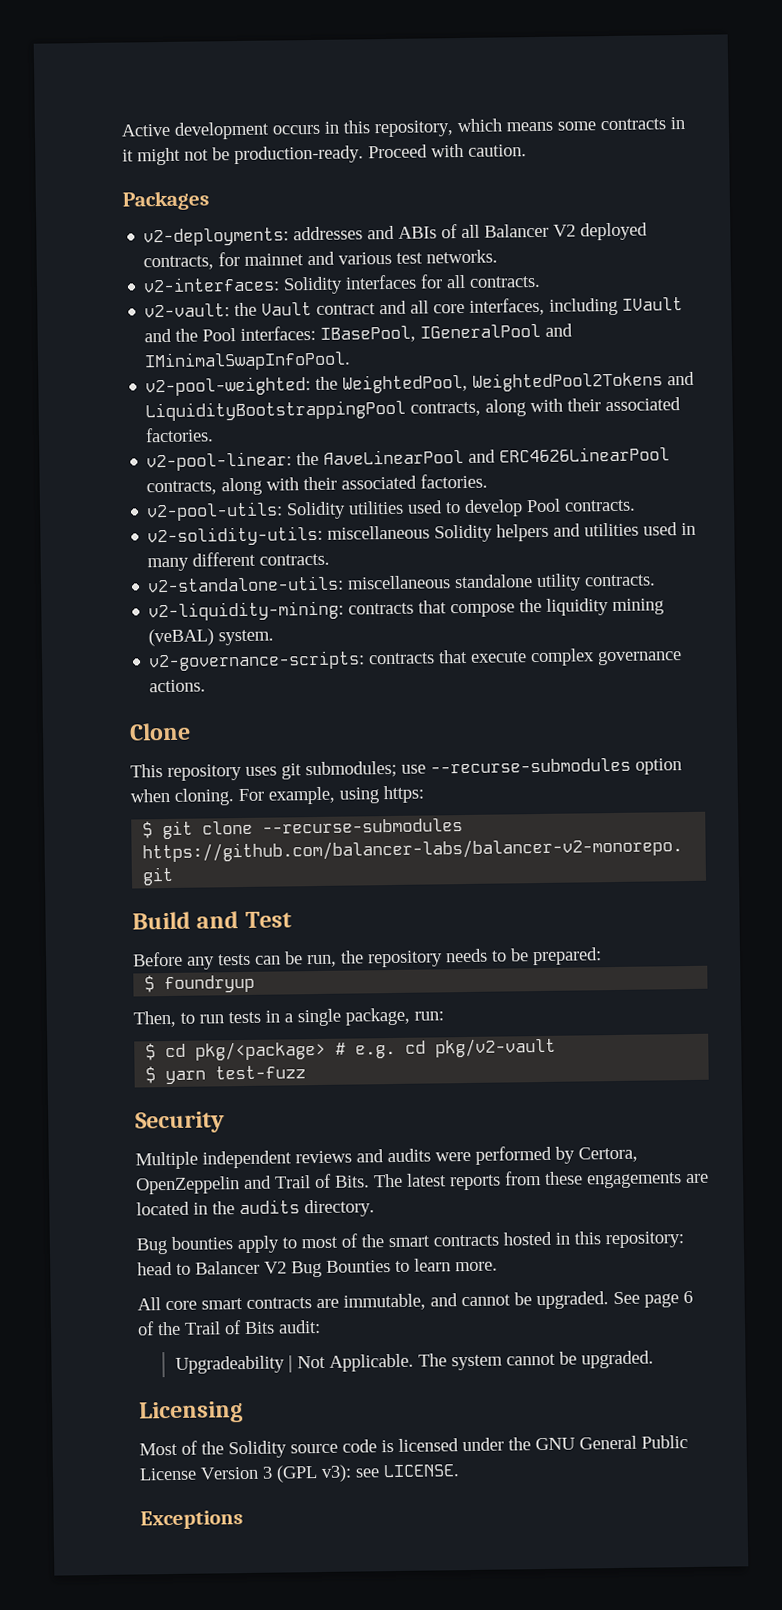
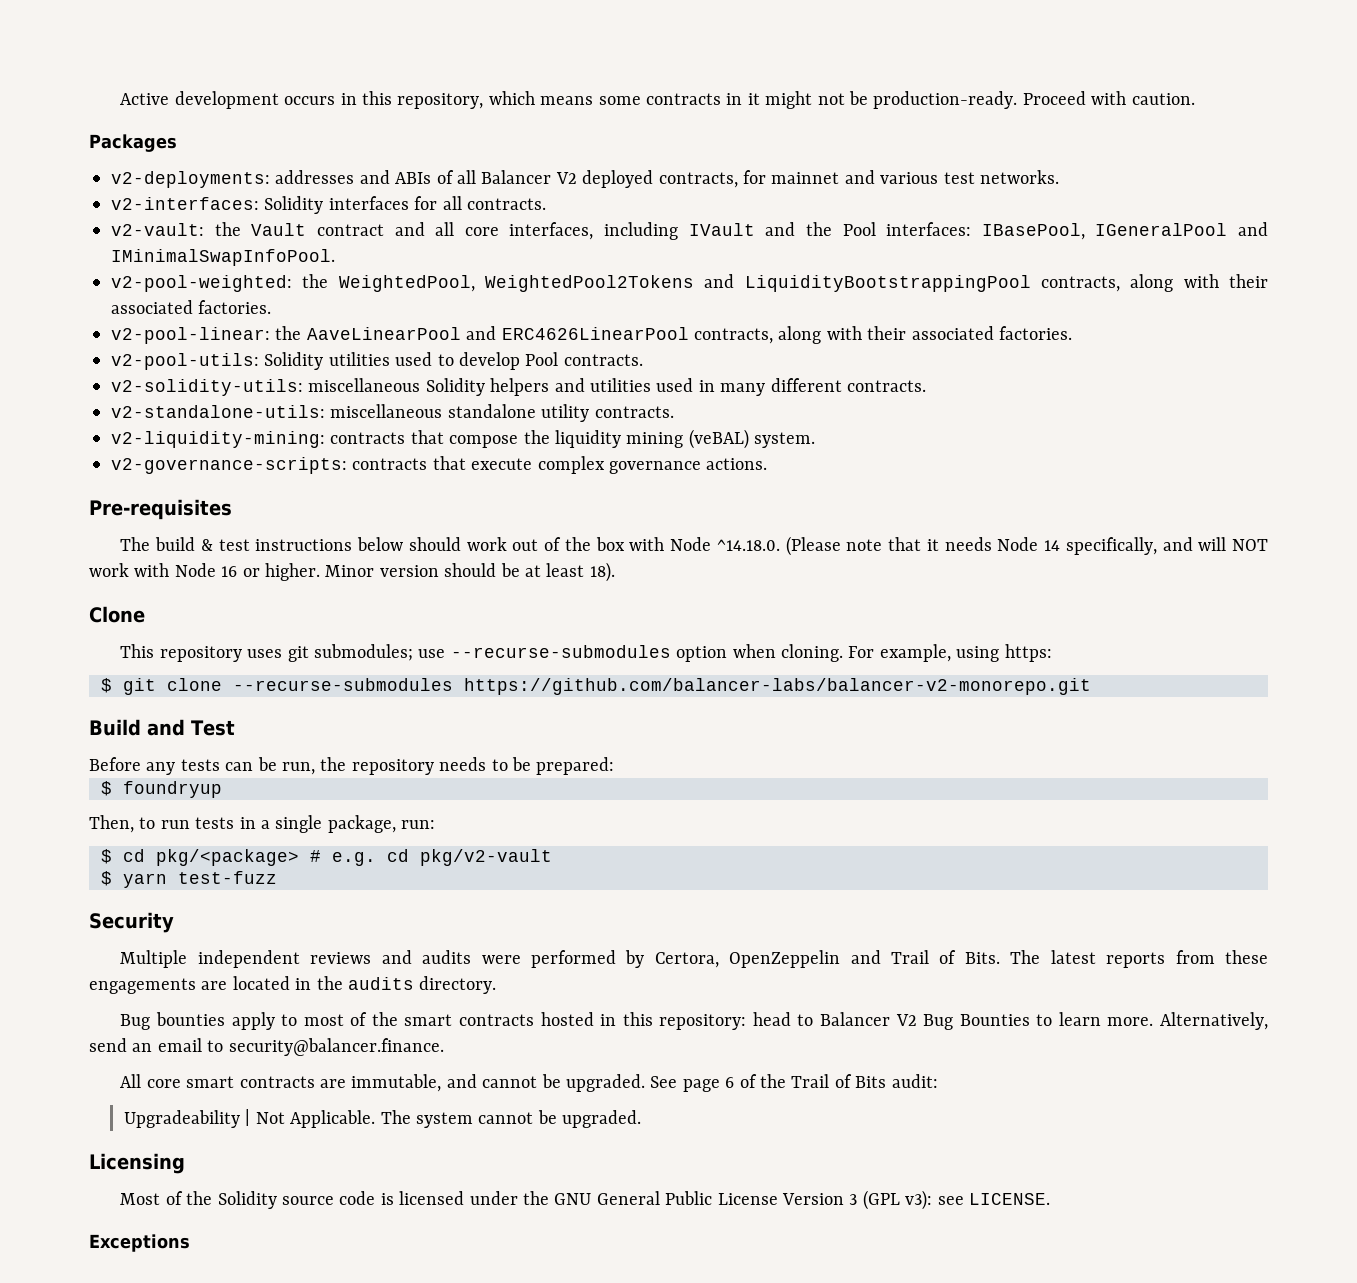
+ Pre-requisites
+ The build & test instructions below should work out of the box with Node ^14.18.0. (Please note that it needs Node 14 specifically, and will NOT work with Node 16 or higher. Minor version should be at least 18).
+ Alternatively, send an email to security@balancer.finance.

